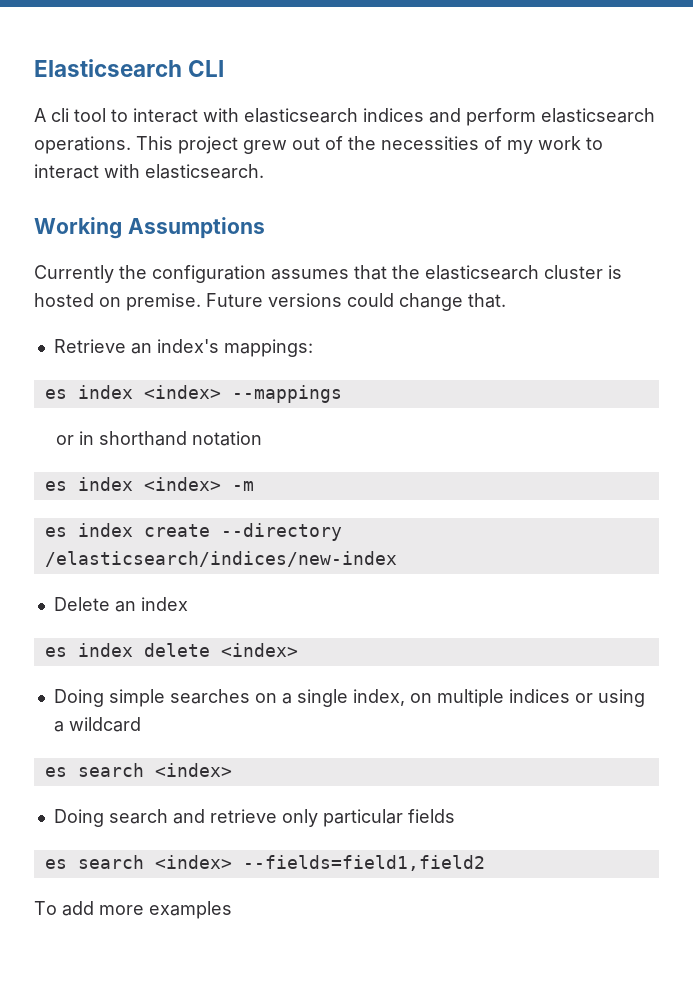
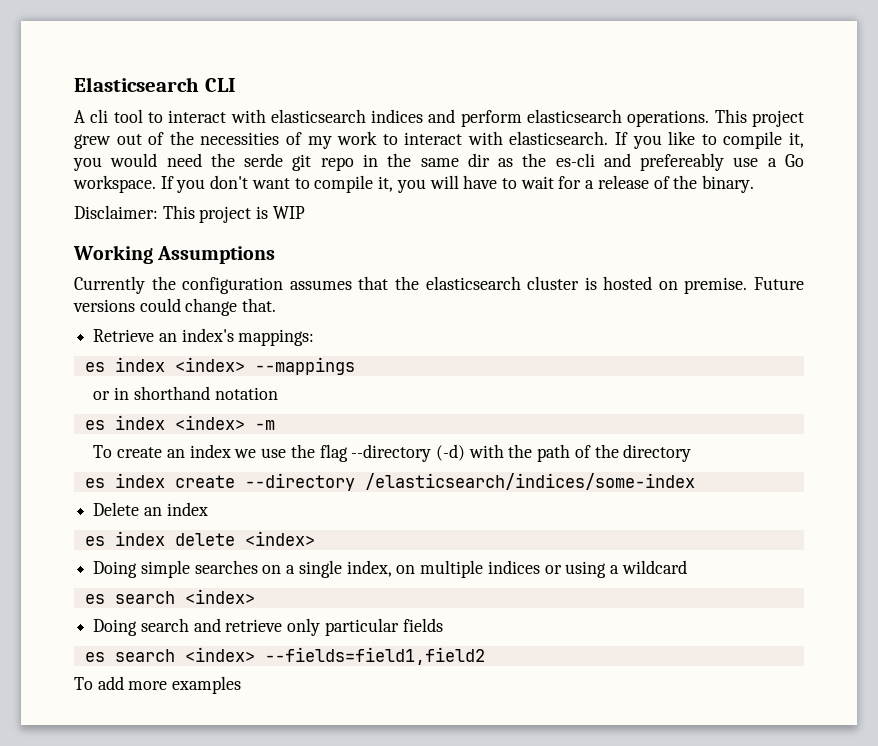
+ If you like to compile it, you would need the serde git repo in the same dir as the es-cli and prefereably use a Go workspace. If you don't want to compile it, you will have to wait for a release of the binary.
+ Disclaimer: This project is WIP
+ To create an index we use the flag --directory (-d) with the path of the directory
- es index create --directory /elasticsearch/indices/new-index
+ es index create --directory /elasticsearch/indices/some-index

